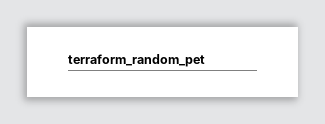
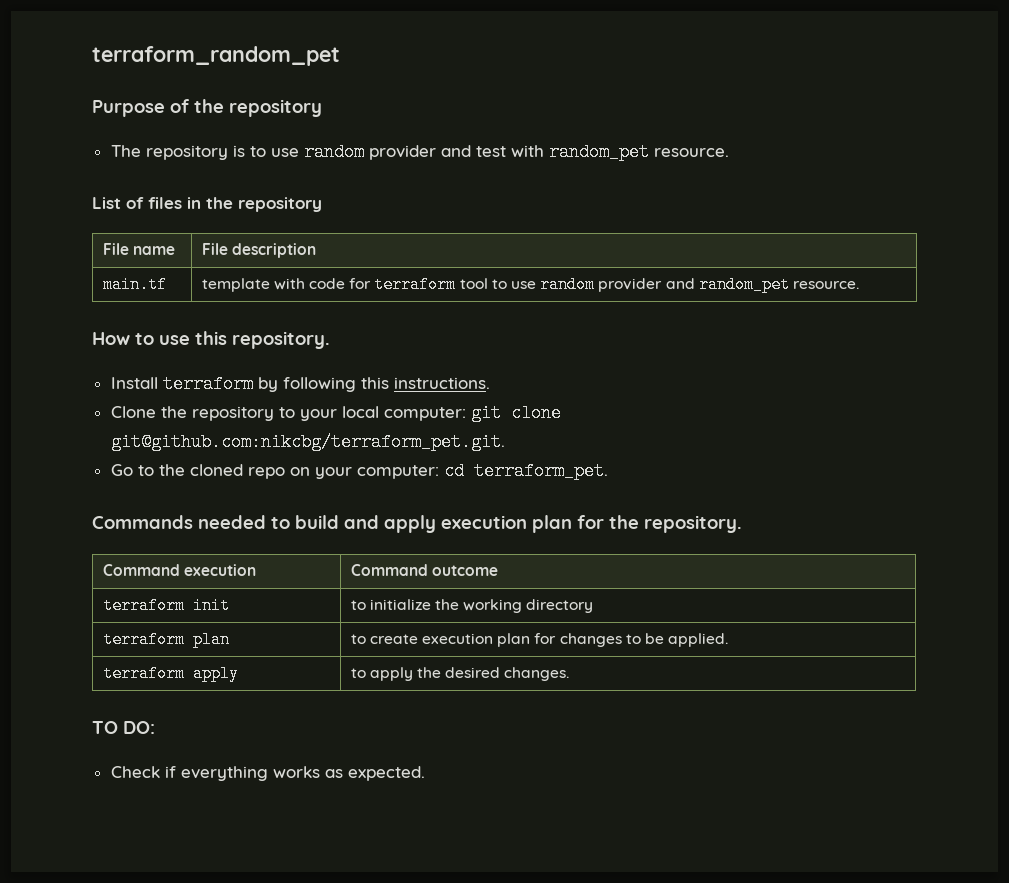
+ Purpose of the repository
+ The repository is to use random provider and test with random_pet resource.
+ List of files in the repository
+ File name | File description
+ main.tf | template with code for terraform tool to use random provider and random_pet resource.
+ How to use this repository.
+ Install terraform by following this instructions.
+ Clone the repository to your local computer: git clone git@github.com:nikcbg/terraform_pet.git.
+ Go to the cloned repo on your computer: cd terraform_pet.
+ Commands needed to build and apply execution plan for the repository.
+ Command execution | Command outcome
+ terraform init | to initialize the working directory
+ terraform plan | to create execution plan for changes to be applied.
+ terraform apply | to apply the desired changes.
+ TO DO:
+ Check if everything works as expected.

